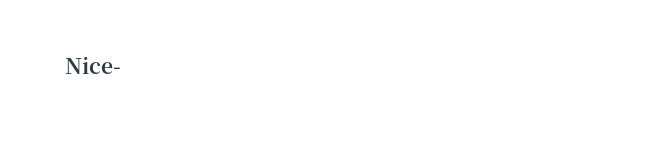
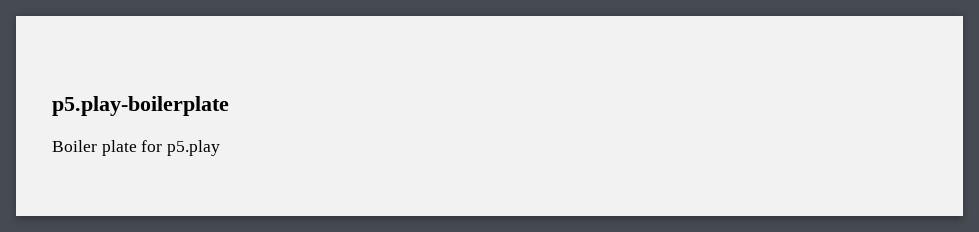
- Nice-
+ p5.play-boilerplate
+ Boiler plate for p5.play

